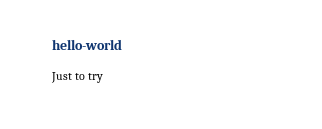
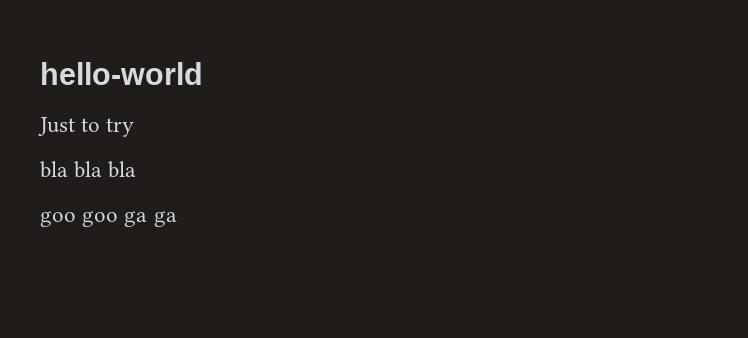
+ bla bla bla
+ goo goo ga ga

